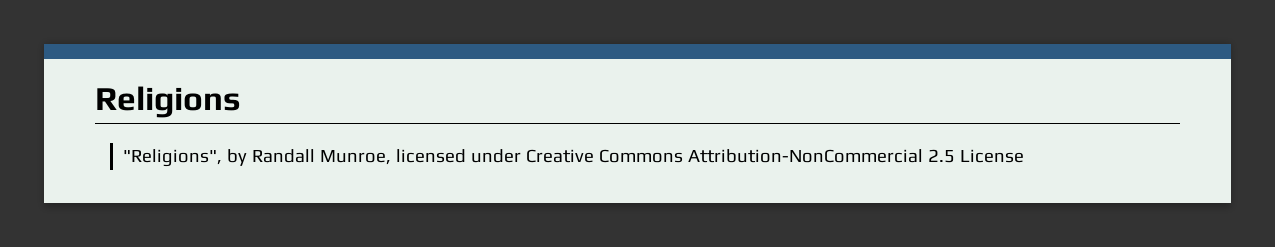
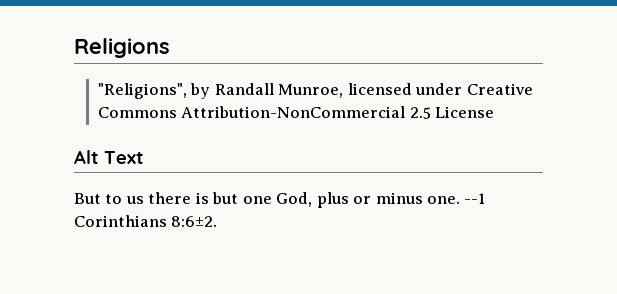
+ Alt Text
+ But to us there is but one God, plus or minus one. --1 Corinthians 8:6±2.

